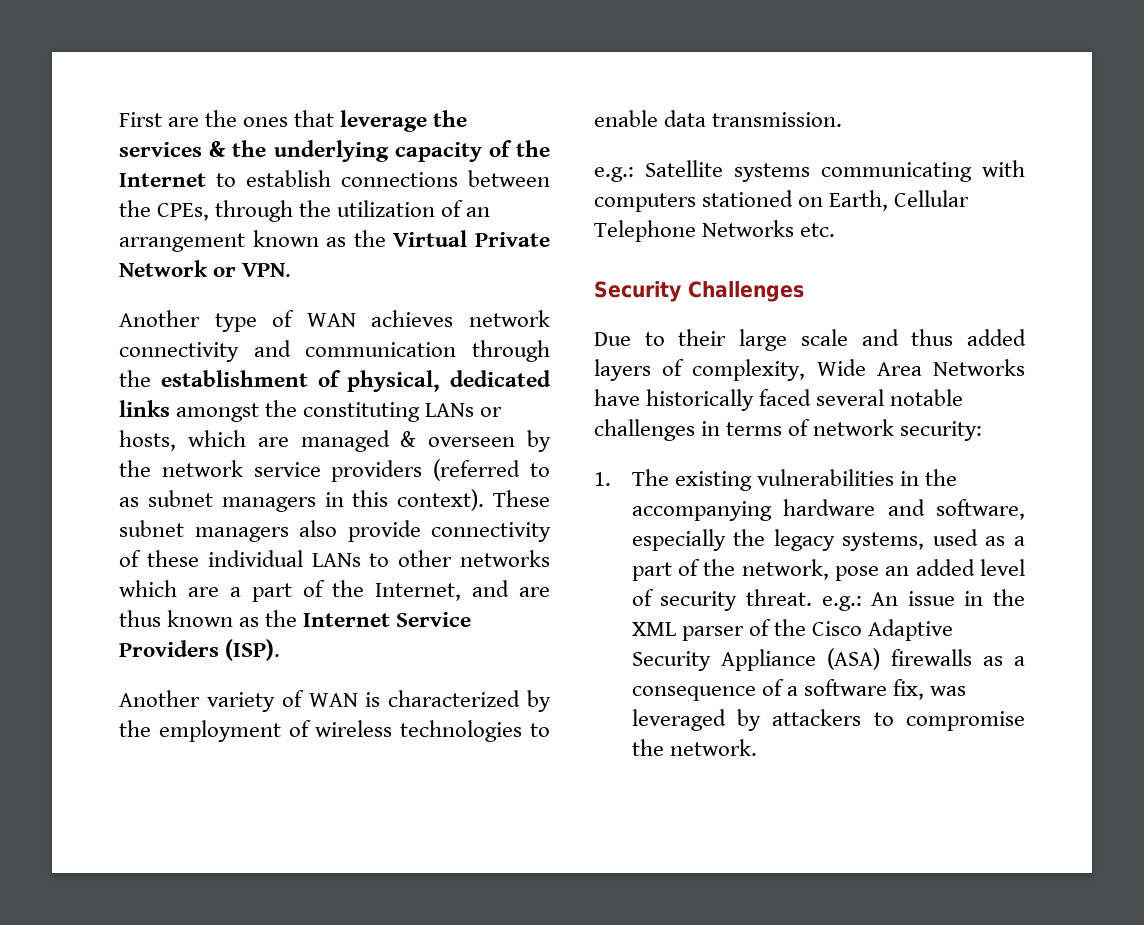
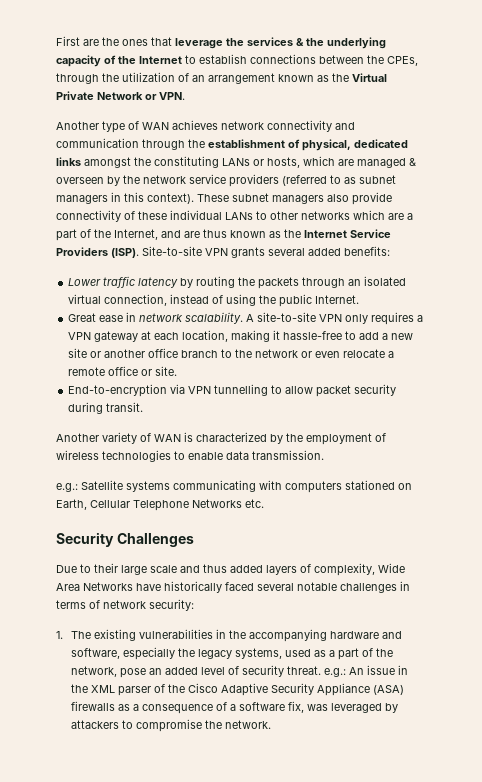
+ Site-to-site VPN grants several added benefits:
+ Lower traffic latency by routing the packets through an isolated virtual connection, instead of using the public Internet.
+ Great ease in network scalability. A site-to-site VPN only requires a VPN gateway at each location, making it hassle-free to add a new site or another office branch to the network or even relocate a remote office or site.
+ End-to-encryption via VPN tunnelling to allow packet security during transit.

